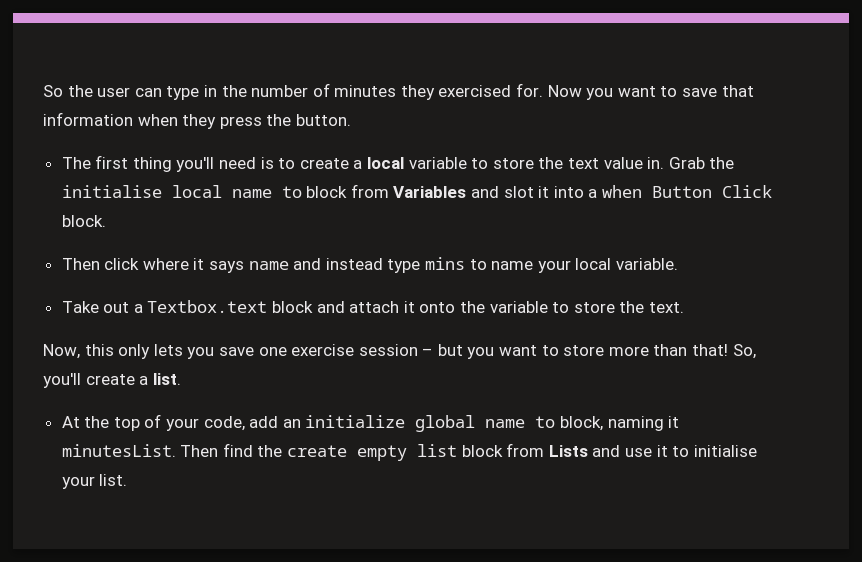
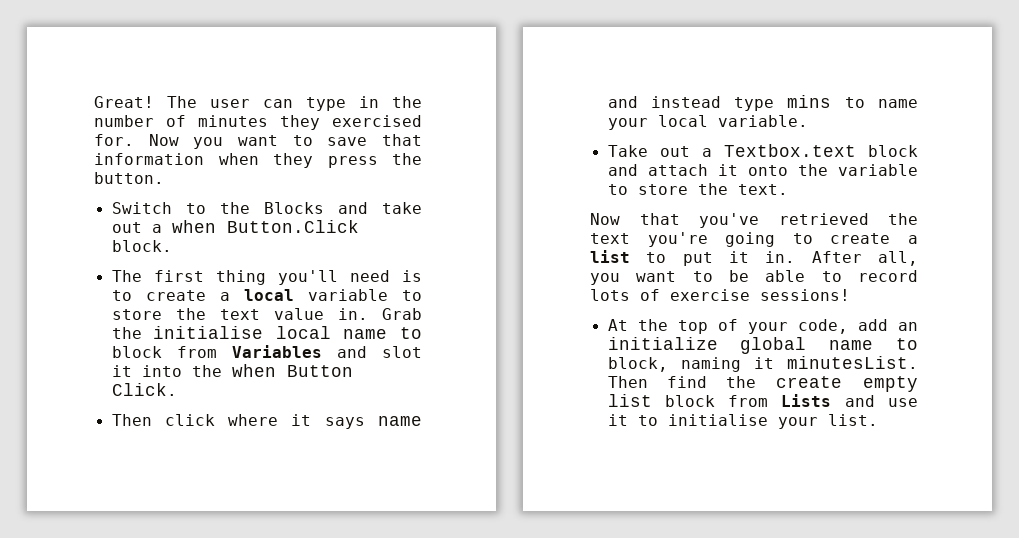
- So the user can type in the number of minutes they exercised for.
+ Great! The user can type in the number of minutes they exercised for.
+ Switch to the Blocks and take out a when Button.Click block.
- Grab the initialise local name to block from Variables and slot it into a when Button Click block.
+ Grab the initialise local name to block from Variables and slot it into the when Button Click.
- Now, this only lets you save one exercise session – but you want to store more than that! So, you'll create a list.
+ Now that you've retrieved the text you're going to create a list to put it in. After all, you want to be able to record lots of exercise sessions!

